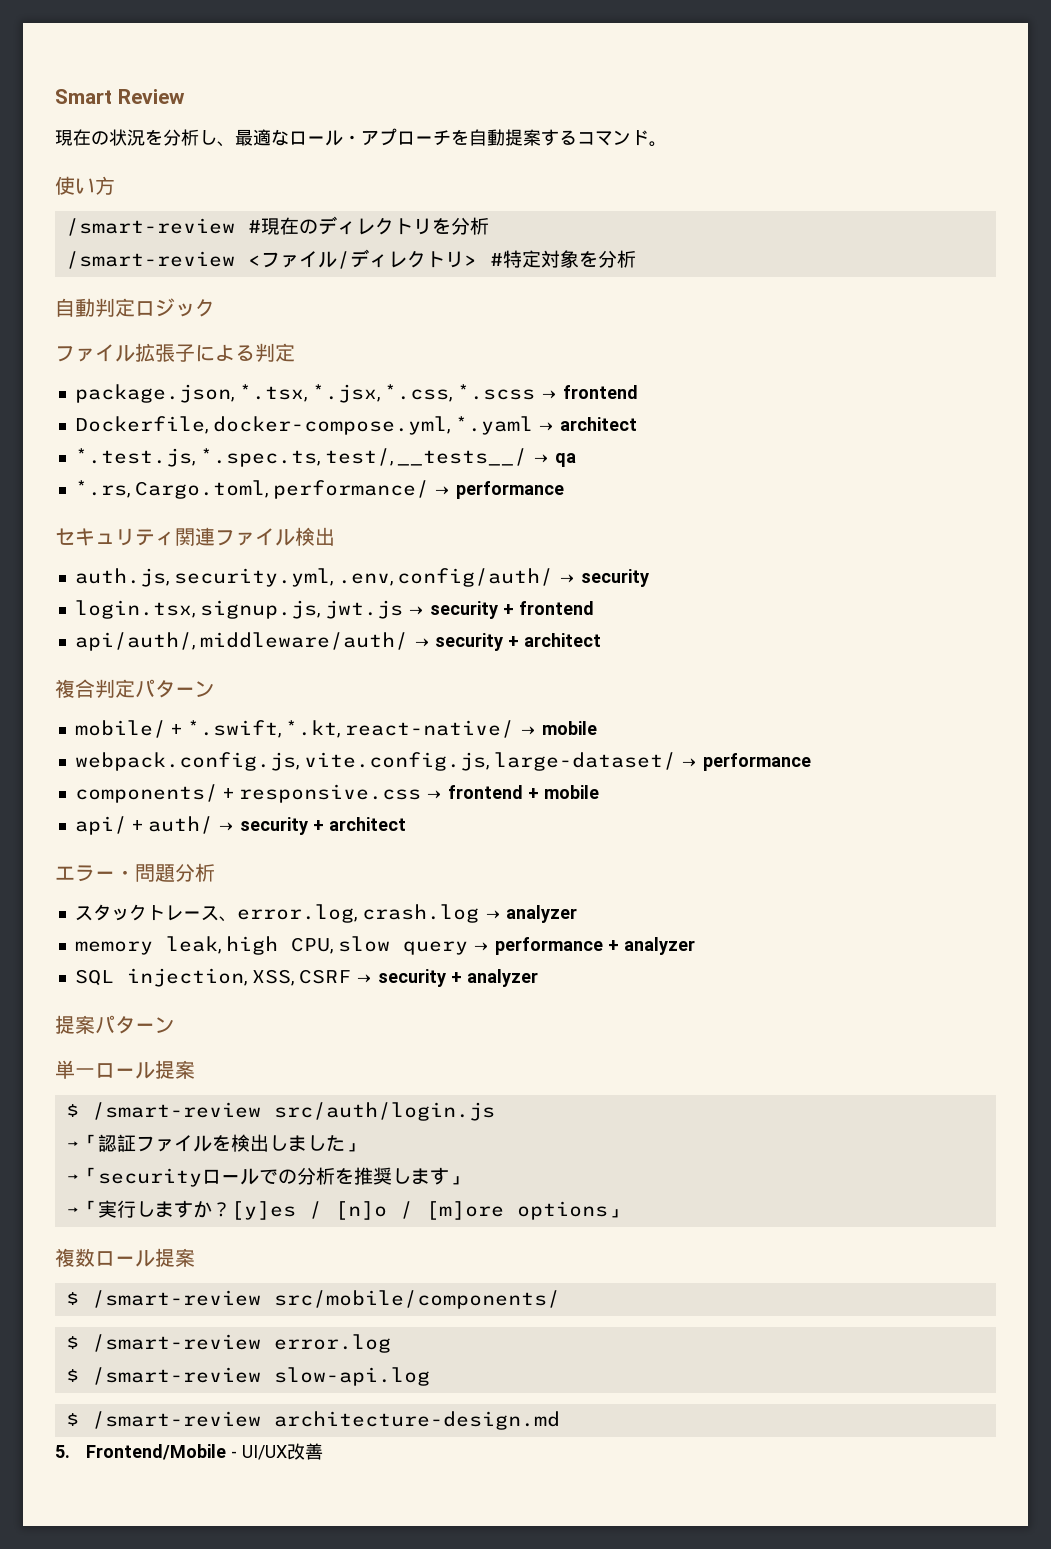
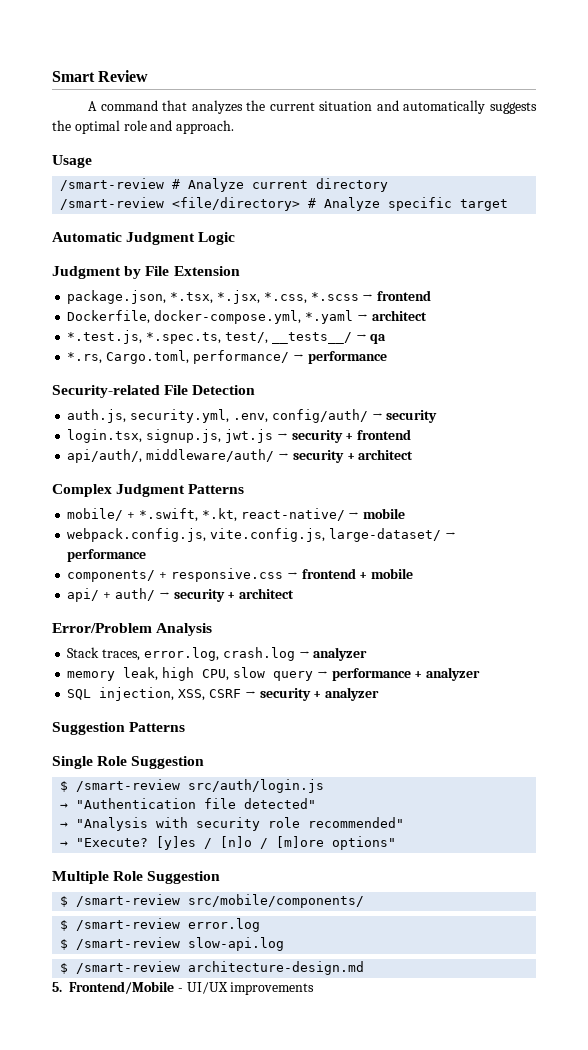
- 現在の状況を分析し、最適なロール・アプローチを自動提案するコマンド。
- 使い方
- /smart-review #現在のディレクトリを分析
- /smart-review <ファイル/ディレクトリ> #特定対象を分析
- 自動判定ロジック
- ファイル拡張子による判定
+ A command that analyzes the current situation and automatically suggests the optimal role and approach.
+ Usage
+ /smart-review # Analyze current directory
+ /smart-review <file/directory> # Analyze specific target
+ Automatic Judgment Logic
+ Judgment by File Extension
- セキュリティ関連ファイル検出
+ Security-related File Detection
- 複合判定パターン
+ Complex Judgment Patterns
- エラー・問題分析
- スタックトレース、error.log, crash.log → analyzer
+ Error/Problem Analysis
+ Stack traces, error.log, crash.log → analyzer
- 提案パターン
- 単一ロール提案
+ Suggestion Patterns
+ Single Role Suggestion
  $ /smart-review src/auth/login.js
- →「認証ファイルを検出しました」
- →「securityロールでの分析を推奨します」
- →「実行しますか？
+ → "Authentication file detected"
+ → "Analysis with security role recommended"
+ → "Execute?
- [y]es / [n]o / [m]ore options」
- 複数ロール提案
+ [y]es / [n]o / [m]ore options"
+ Multiple Role Suggestion
- 5. Frontend/Mobile - UI/UX改善
+ 5. Frontend/Mobile - UI/UX improvements

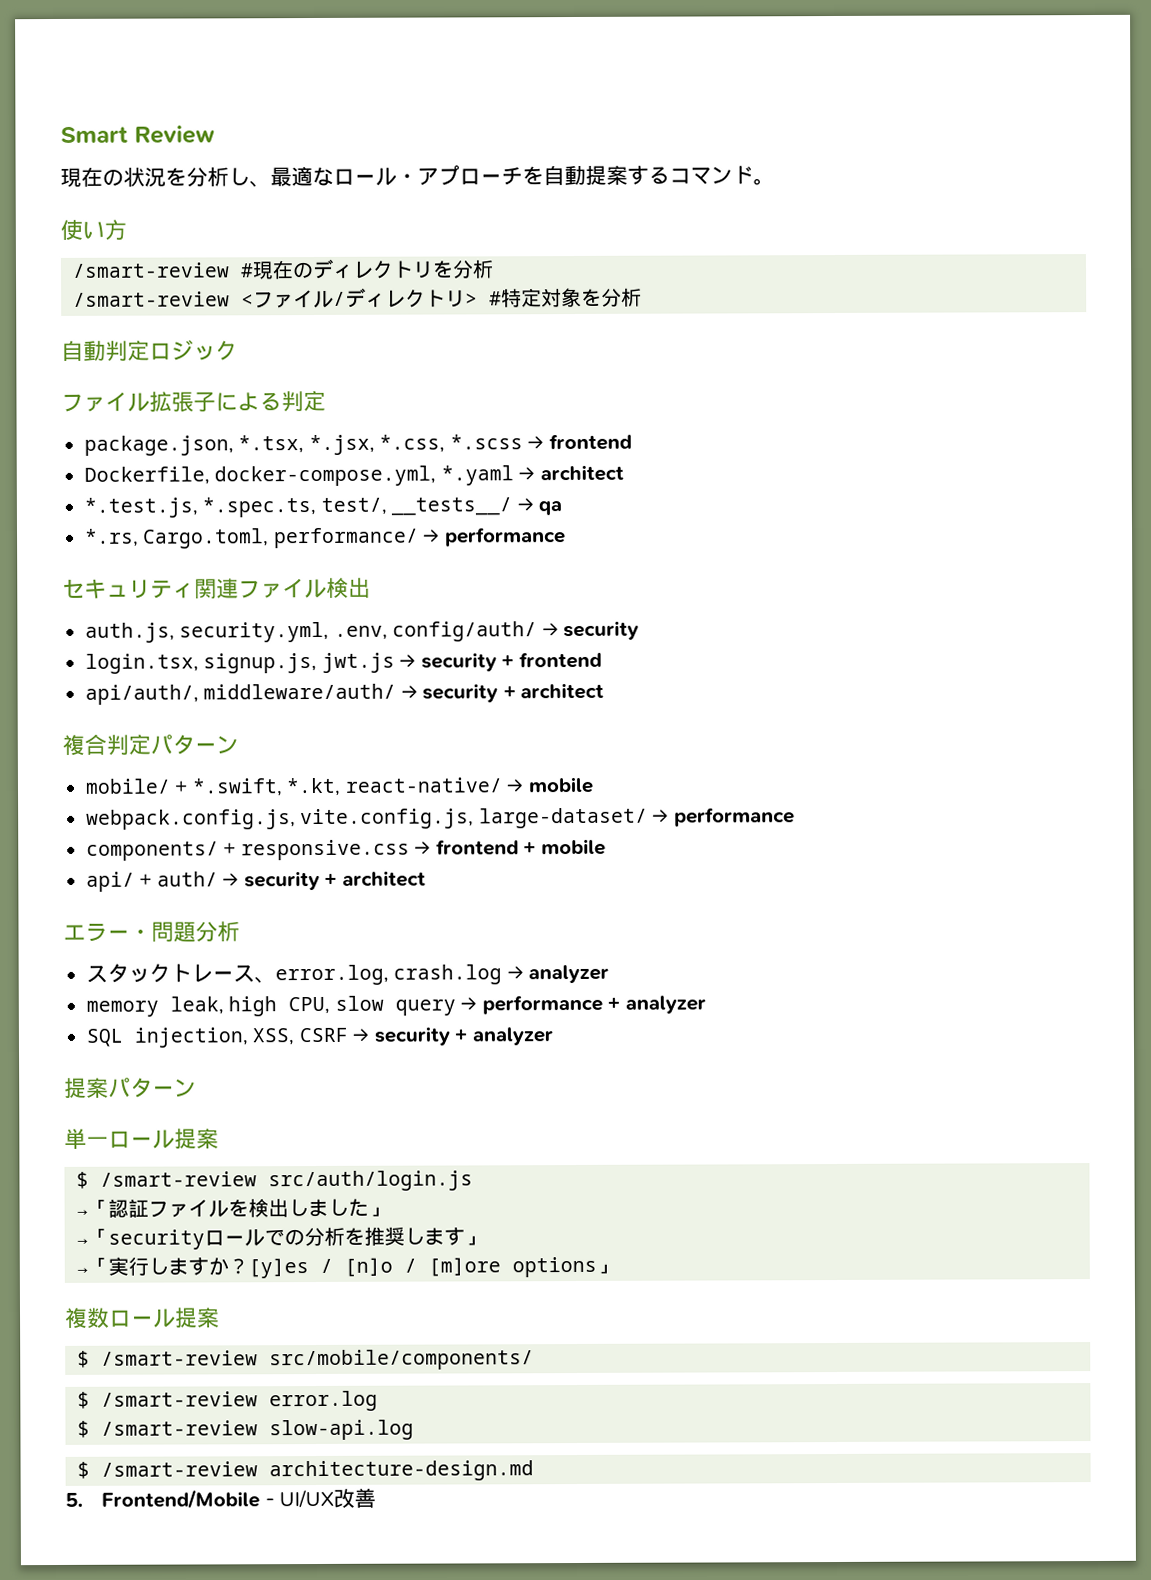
- A command that analyzes the current situation and automatically suggests the optimal role and approach.
- Usage
- /smart-review # Analyze current directory
- /smart-review <file/directory> # Analyze specific target
- Automatic Judgment Logic
- Judgment by File Extension
+ 現在の状況を分析し、最適なロール・アプローチを自動提案するコマンド。
+ 使い方
+ /smart-review #現在のディレクトリを分析
+ /smart-review <ファイル/ディレクトリ> #特定対象を分析
+ 自動判定ロジック
+ ファイル拡張子による判定
- Security-related File Detection
+ セキュリティ関連ファイル検出
- Complex Judgment Patterns
+ 複合判定パターン
- Error/Problem Analysis
- Stack traces, error.log, crash.log → analyzer
+ エラー・問題分析
+ スタックトレース、error.log, crash.log → analyzer
- Suggestion Patterns
- Single Role Suggestion
+ 提案パターン
+ 単一ロール提案
  $ /smart-review src/auth/login.js
- → "Authentication file detected"
- → "Analysis with security role recommended"
- → "Execute?
+ →「認証ファイルを検出しました」
+ →「securityロールでの分析を推奨します」
+ →「実行しますか？
- [y]es / [n]o / [m]ore options"
- Multiple Role Suggestion
+ [y]es / [n]o / [m]ore options」
+ 複数ロール提案
- 5. Frontend/Mobile - UI/UX improvements
+ 5. Frontend/Mobile - UI/UX改善

